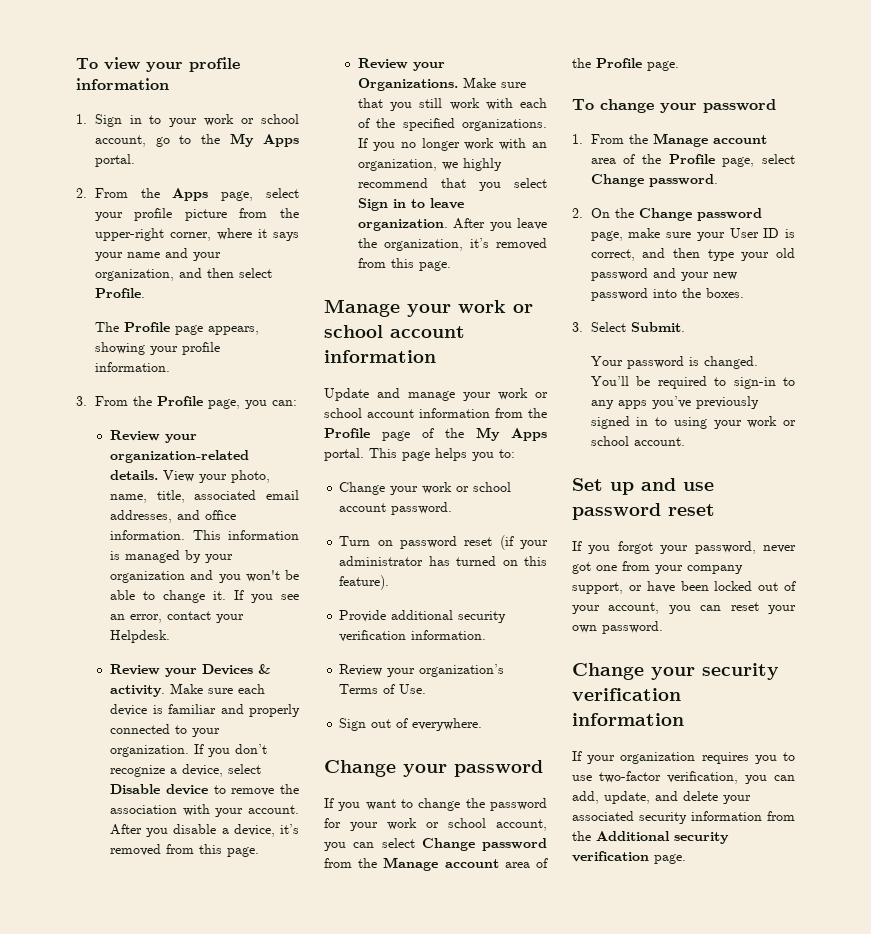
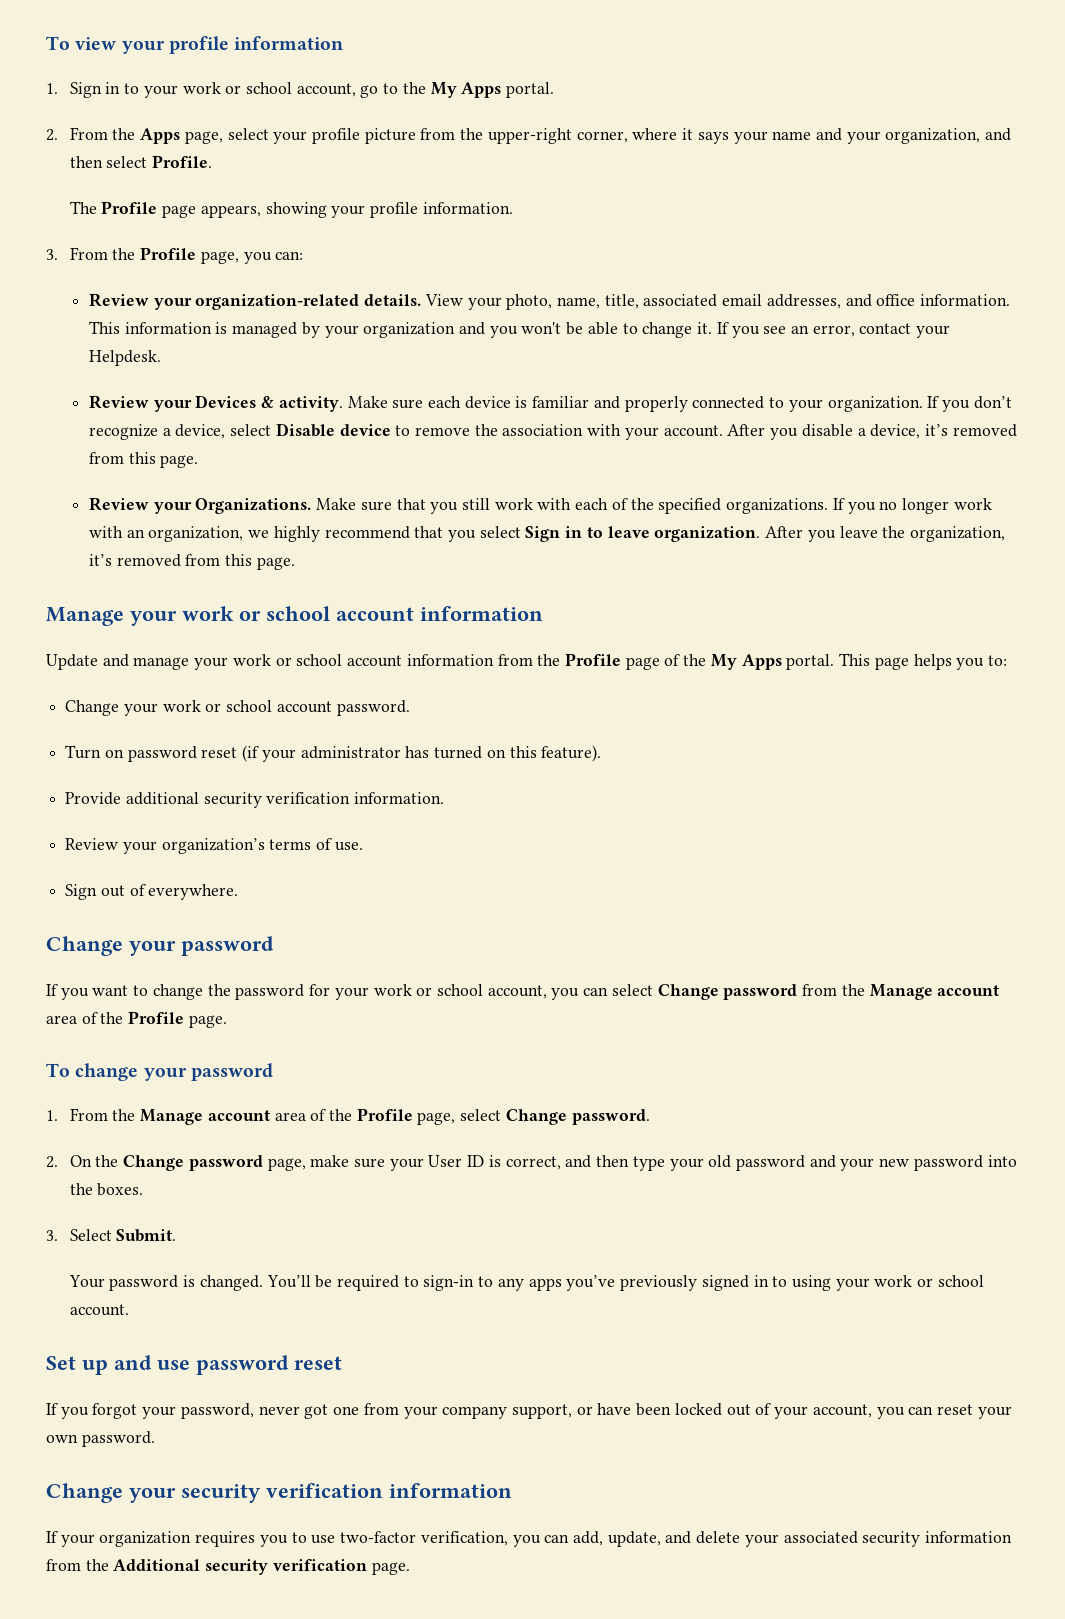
- Review your organization’s Terms of Use.
+ Review your organization’s terms of use.

